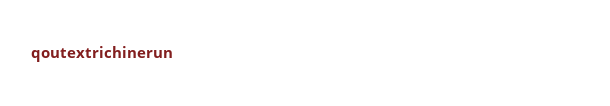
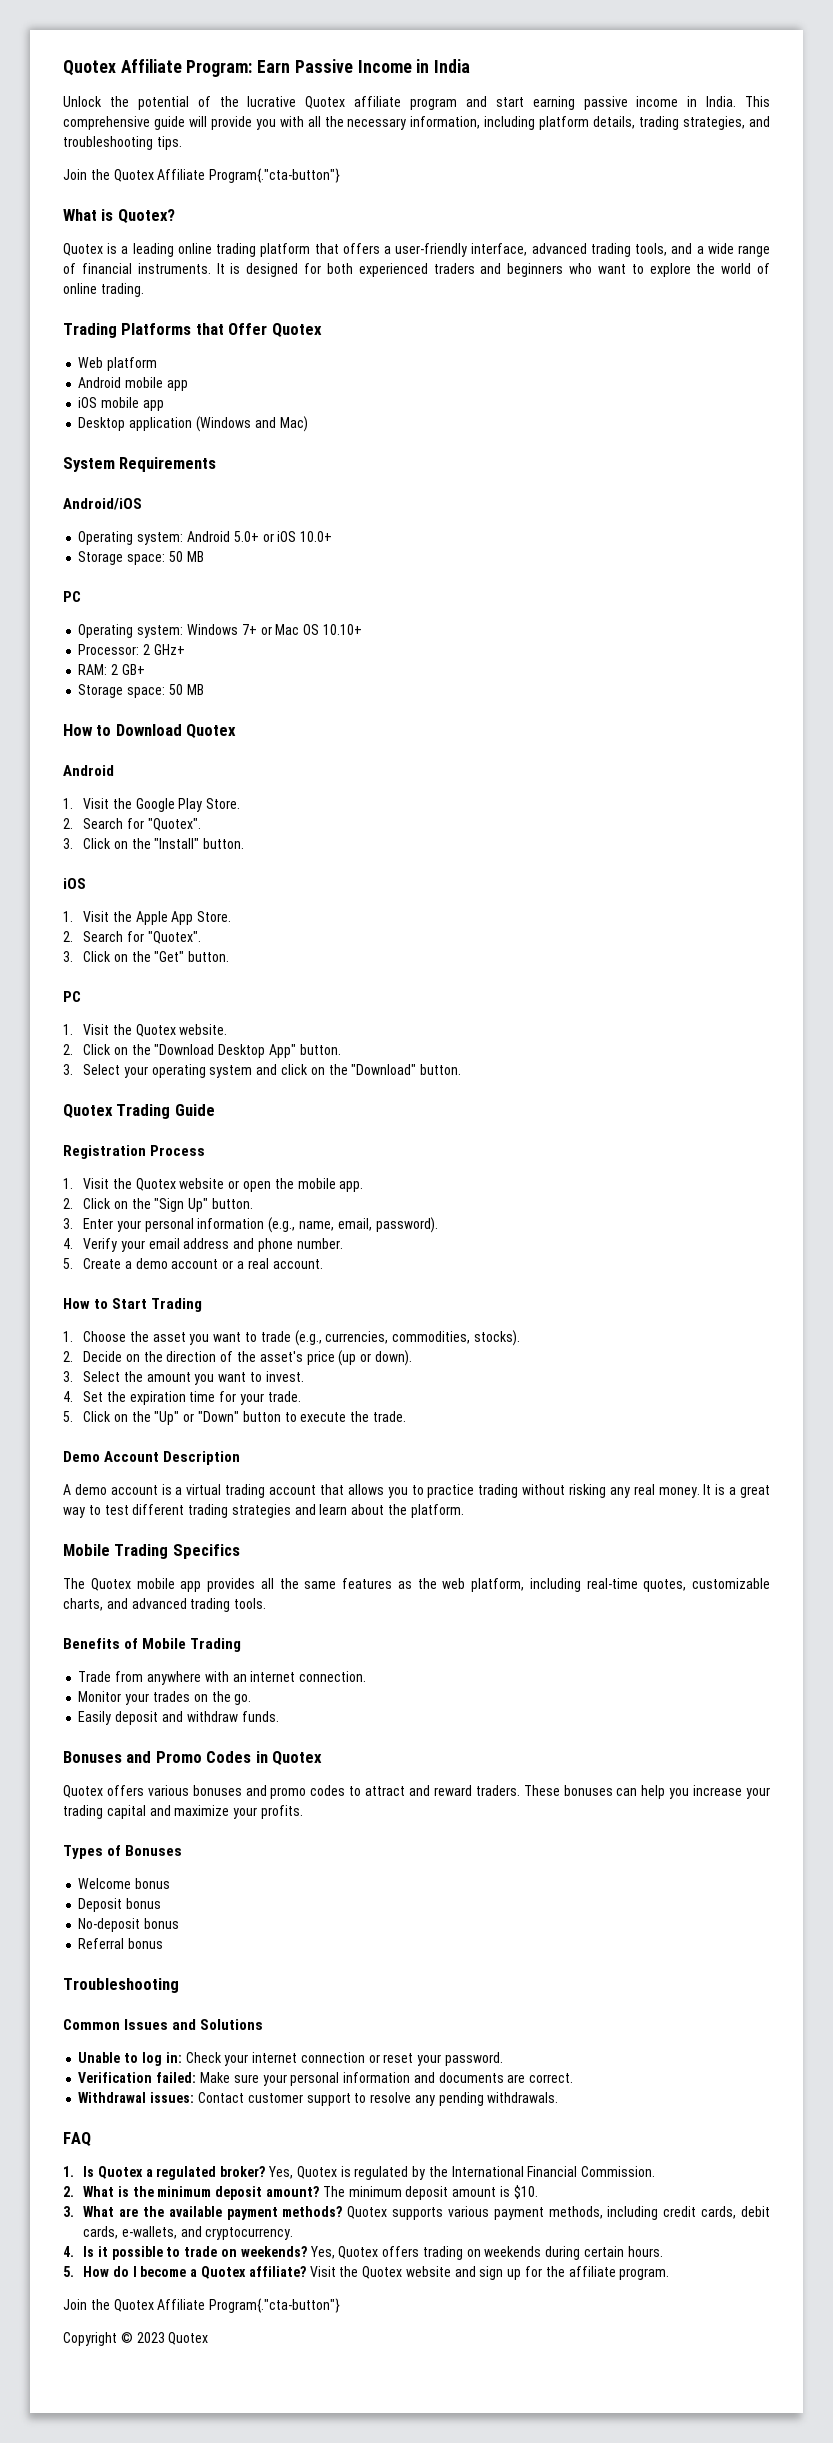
- qoutextrichinerun
+ Quotex Affiliate Program: Earn Passive Income in India
+ Unlock the potential of the lucrative Quotex affiliate program and start earning passive income in India. This comprehensive guide will provide you with all the necessary information, including platform details, trading strategies, and troubleshooting tips.
+ Join the Quotex Affiliate Program{."cta-button"}
+ What is Quotex?
+ Quotex is a leading online trading platform that offers a user-friendly interface, advanced trading tools, and a wide range of financial instruments. It is designed for both experienced traders and beginners who want to explore the world of online trading.
+ Trading Platforms that Offer Quotex
+ Web platform
+ Android mobile app
+ iOS mobile app
+ Desktop application (Windows and Mac)
+ System Requirements
+ Android/iOS
+ Operating system: Android 5.0+ or iOS 10.0+
+ Storage space: 50 MB
+ PC
+ Operating system: Windows 7+ or Mac OS 10.10+
+ Processor: 2 GHz+
+ RAM: 2 GB+
+ Storage space: 50 MB
+ How to Download Quotex
+ Android
+ 1. Visit the Google Play Store.
+ 2. Search for "Quotex".
+ 3. Click on the "Install" button.
+ iOS
+ 1. Visit the Apple App Store.
+ 2. Search for "Quotex".
+ 3. Click on the "Get" button.
+ PC
+ 1. Visit the Quotex website.
+ 2. Click on the "Download Desktop App" button.
+ 3. Select your operating system and click on the "Download" button.
+ Quotex Trading Guide
+ Registration Process
+ 1. Visit the Quotex website or open the mobile app.
+ 2. Click on the "Sign Up" button.
+ 3. Enter your personal information (e.g., name, email, password).
+ 4. Verify your email address and phone number.
+ 5. Create a demo account or a real account.
+ How to Start Trading
+ 1. Choose the asset you want to trade (e.g., currencies, commodities, stocks).
+ 2. Decide on the direction of the asset's price (up or down).
+ 3. Select the amount you want to invest.
+ 4. Set the expiration time for your trade.
+ 5. Click on the "Up" or "Down" button to execute the trade.
+ Demo Account Description
+ A demo account is a virtual trading account that allows you to practice trading without risking any real money. It is a great way to test different trading strategies and learn about the platform.
+ Mobile Trading Specifics
+ The Quotex mobile app provides all the same features as the web platform, including real-time quotes, customizable charts, and advanced trading tools.
+ Benefits of Mobile Trading
+ Trade from anywhere with an internet connection.
+ Monitor your trades on the go.
+ Easily deposit and withdraw funds.
+ Bonuses and Promo Codes in Quotex
+ Quotex offers various bonuses and promo codes to attract and reward traders. These bonuses can help you increase your trading capital and maximize your profits.
+ Types of Bonuses
+ Welcome bonus
+ Deposit bonus
+ No-deposit bonus
+ Referral bonus
+ Troubleshooting
+ Common Issues and Solutions
+ Unable to log in: Check your internet connection or reset your password.
+ Verification failed: Make sure your personal information and documents are correct.
+ Withdrawal issues: Contact customer support to resolve any pending withdrawals.
+ FAQ
+ 1. Is Quotex a regulated broker? Yes, Quotex is regulated by the International Financial Commission.
+ 2. What is the minimum deposit amount? The minimum deposit amount is $10.
+ 3. What are the available payment methods? Quotex supports various payment methods, including credit cards, debit cards, e-wallets, and cryptocurrency.
+ 4. Is it possible to trade on weekends? Yes, Quotex offers trading on weekends during certain hours.
+ 5. How do I become a Quotex affiliate? Visit the Quotex website and sign up for the affiliate program.
+ Join the Quotex Affiliate Program{."cta-button"}
+ Copyright © 2023 Quotex

